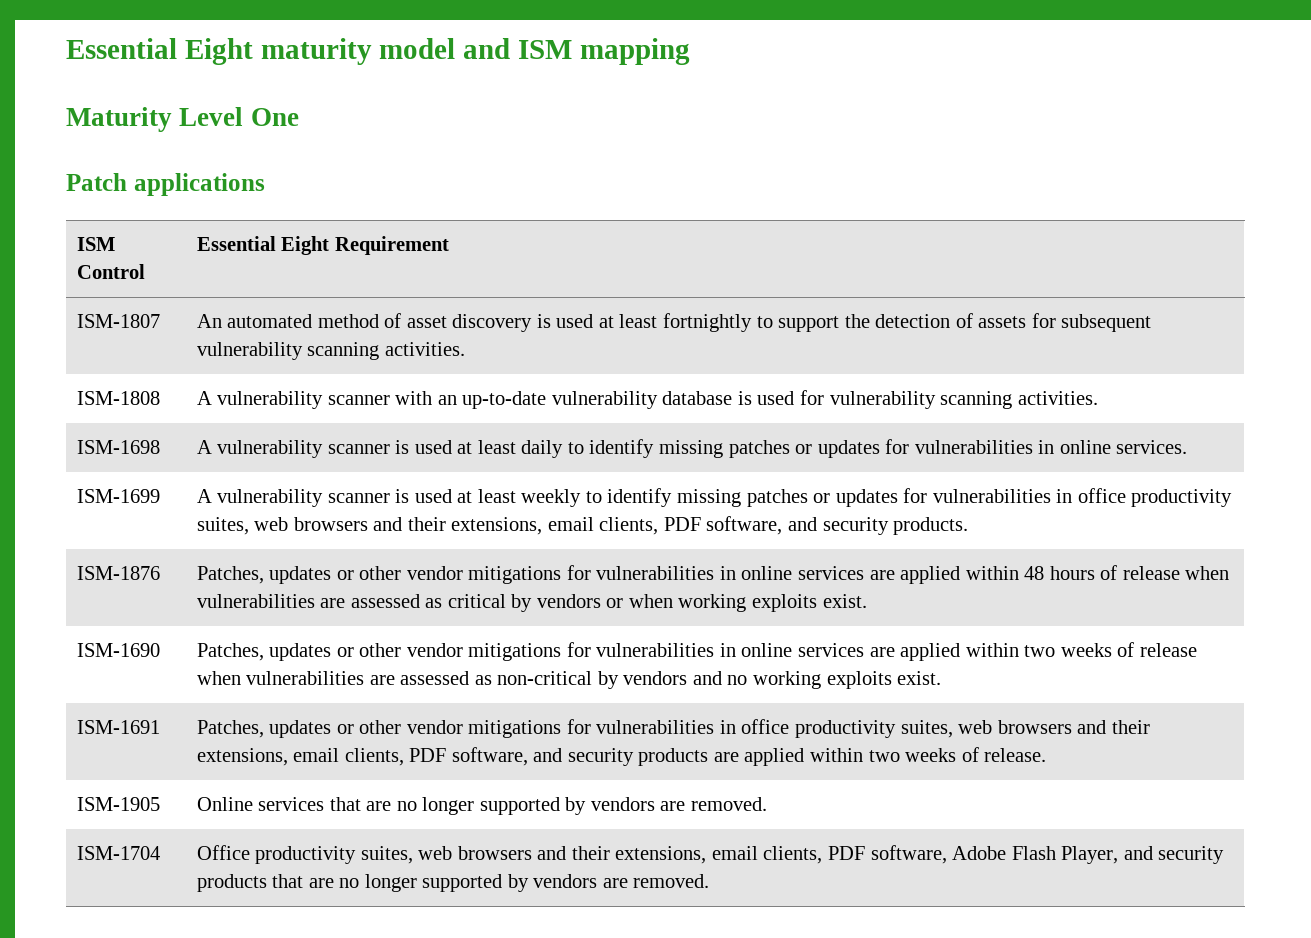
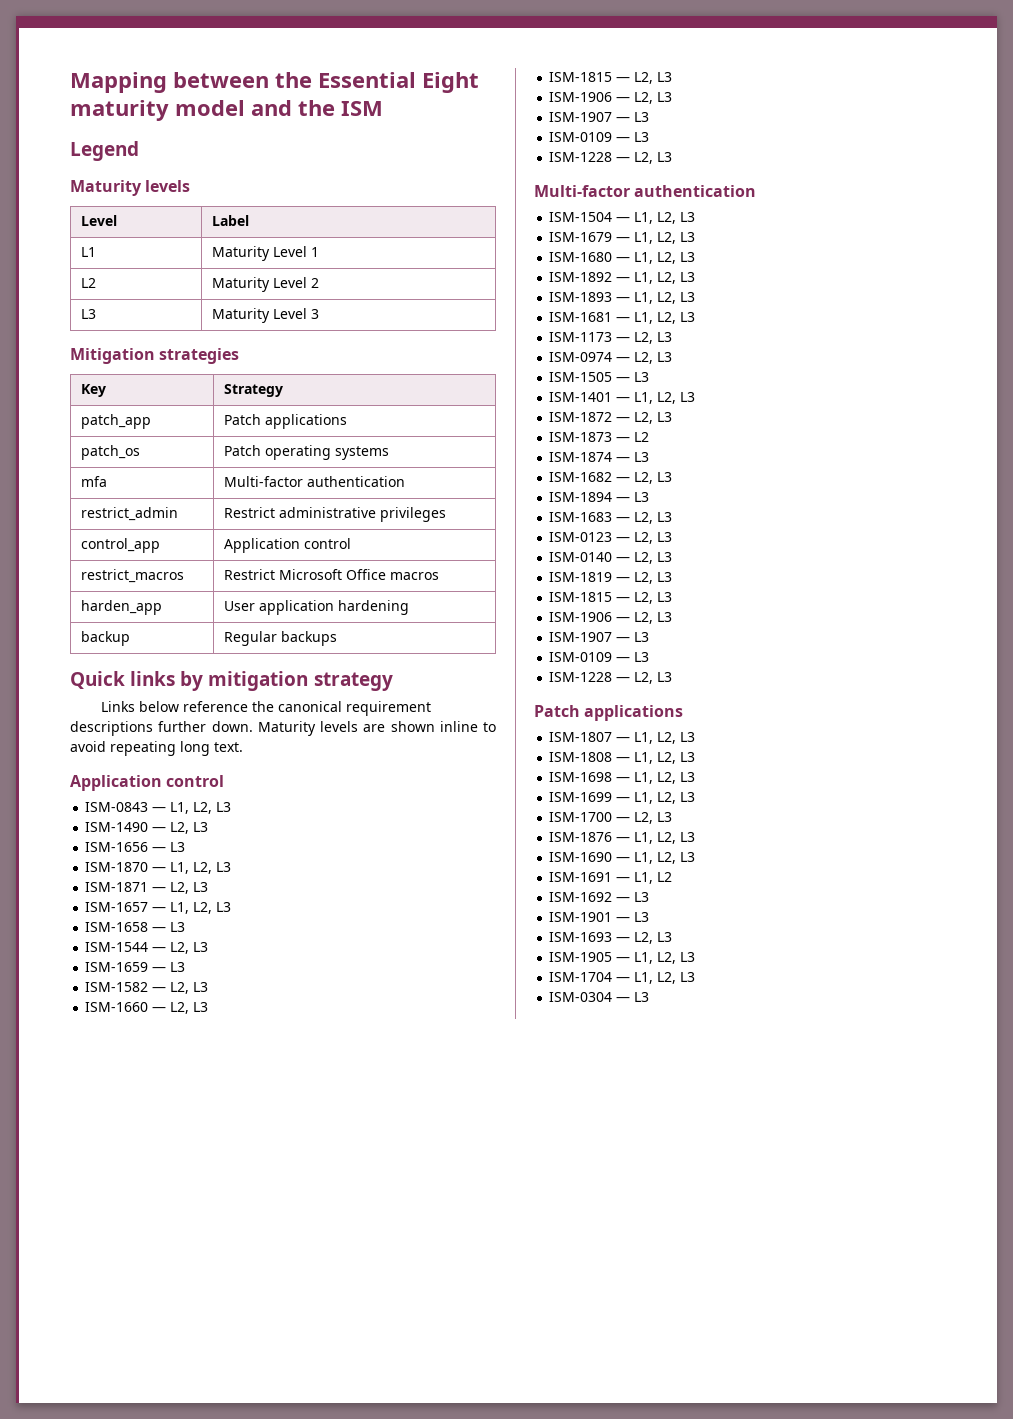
- Essential Eight maturity model and ISM mapping
- Maturity Level One
+ Mapping between the Essential Eight maturity model and the ISM
+ Legend
+ Maturity levels
+ Level | Label
+ L1 | Maturity Level 1
+ L2 | Maturity Level 2
+ L3 | Maturity Level 3
+ Mitigation strategies
+ Key | Strategy
+ patch_app | Patch applications
+ patch_os | Patch operating systems
+ mfa | Multi-factor authentication
+ restrict_admin | Restrict administrative privileges
+ control_app | Application control
+ restrict_macros | Restrict Microsoft Office macros
+ harden_app | User application hardening
+ backup | Regular backups
+ Quick links by mitigation strategy
+ Links below reference the canonical requirement descriptions further down. Maturity levels are shown inline to avoid repeating long text.
+ Application control
+ ISM-0843 — L1, L2, L3
+ ISM-1490 — L2, L3
+ ISM-1656 — L3
+ ISM-1870 — L1, L2, L3
+ ISM-1871 — L2, L3
+ ISM-1657 — L1, L2, L3
+ ISM-1658 — L3
+ ISM-1544 — L2, L3
+ ISM-1659 — L3
+ ISM-1582 — L2, L3
+ ISM-1660 — L2, L3
+ ISM-1815 — L2, L3
+ ISM-1906 — L2, L3
+ ISM-1907 — L3
+ ISM-0109 — L3
+ ISM-1228 — L2, L3
+ Multi-factor authentication
+ ISM-1504 — L1, L2, L3
+ ISM-1679 — L1, L2, L3
+ ISM-1680 — L1, L2, L3
+ ISM-1892 — L1, L2, L3
+ ISM-1893 — L1, L2, L3
+ ISM-1681 — L1, L2, L3
+ ISM-1173 — L2, L3
+ ISM-0974 — L2, L3
+ ISM-1505 — L3
+ ISM-1401 — L1, L2, L3
+ ISM-1872 — L2, L3
+ ISM-1873 — L2
+ ISM-1874 — L3
+ ISM-1682 — L2, L3
+ ISM-1894 — L3
+ ISM-1683 — L2, L3
+ ISM-0123 — L2, L3
+ ISM-0140 — L2, L3
+ ISM-1819 — L2, L3
+ ISM-1815 — L2, L3
+ ISM-1906 — L2, L3
+ ISM-1907 — L3
+ ISM-0109 — L3
+ ISM-1228 — L2, L3
  Patch applications
- ISM Control | Essential Eight Requirement
- ISM-1807 | An automated method of asset discovery is used at least fortnightly to support the detection of assets for subsequent vulnerability scanning activities.
- ISM-1808 | A vulnerability scanner with an up-to-date vulnerability database is used for vulnerability scanning activities.
- ISM-1698 | A vulnerability scanner is used at least daily to identify missing patches or updates for vulnerabilities in online services.
- ISM-1699 | A vulnerability scanner is used at least weekly to identify missing patches or updates for vulnerabilities in office productivity suites, web browsers and their extensions, email clients, PDF software, and security products.
- ISM-1876 | Patches, updates or other vendor mitigations for vulnerabilities in online services are applied within 48 hours of release when vulnerabilities are assessed as critical by vendors or when working exploits exist.
- ISM-1690 | Patches, updates or other vendor mitigations for vulnerabilities in online services are applied within two weeks of release when vulnerabilities are assessed as non-critical by vendors and no working exploits exist.
- ISM-1691 | Patches, updates or other vendor mitigations for vulnerabilities in office productivity suites, web browsers and their extensions, email clients, PDF software, and security products are applied within two weeks of release.
- ISM-1905 | Online services that are no longer supported by vendors are removed.
- ISM-1704 | Office productivity suites, web browsers and their extensions, email clients, PDF software, Adobe Flash Player, and security products that are no longer supported by vendors are removed.
+ ISM-1807 — L1, L2, L3
+ ISM-1808 — L1, L2, L3
+ ISM-1698 — L1, L2, L3
+ ISM-1699 — L1, L2, L3
+ ISM-1700 — L2, L3
+ ISM-1876 — L1, L2, L3
+ ISM-1690 — L1, L2, L3
+ ISM-1691 — L1, L2
+ ISM-1692 — L3
+ ISM-1901 — L3
+ ISM-1693 — L2, L3
+ ISM-1905 — L1, L2, L3
+ ISM-1704 — L1, L2, L3
+ ISM-0304 — L3

